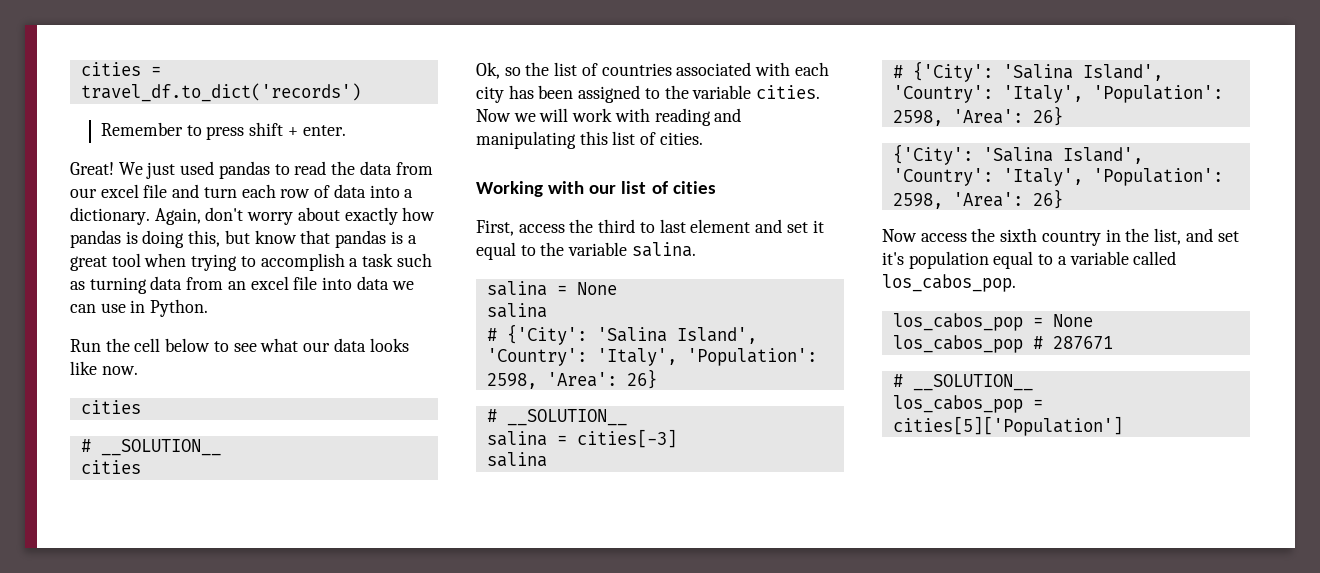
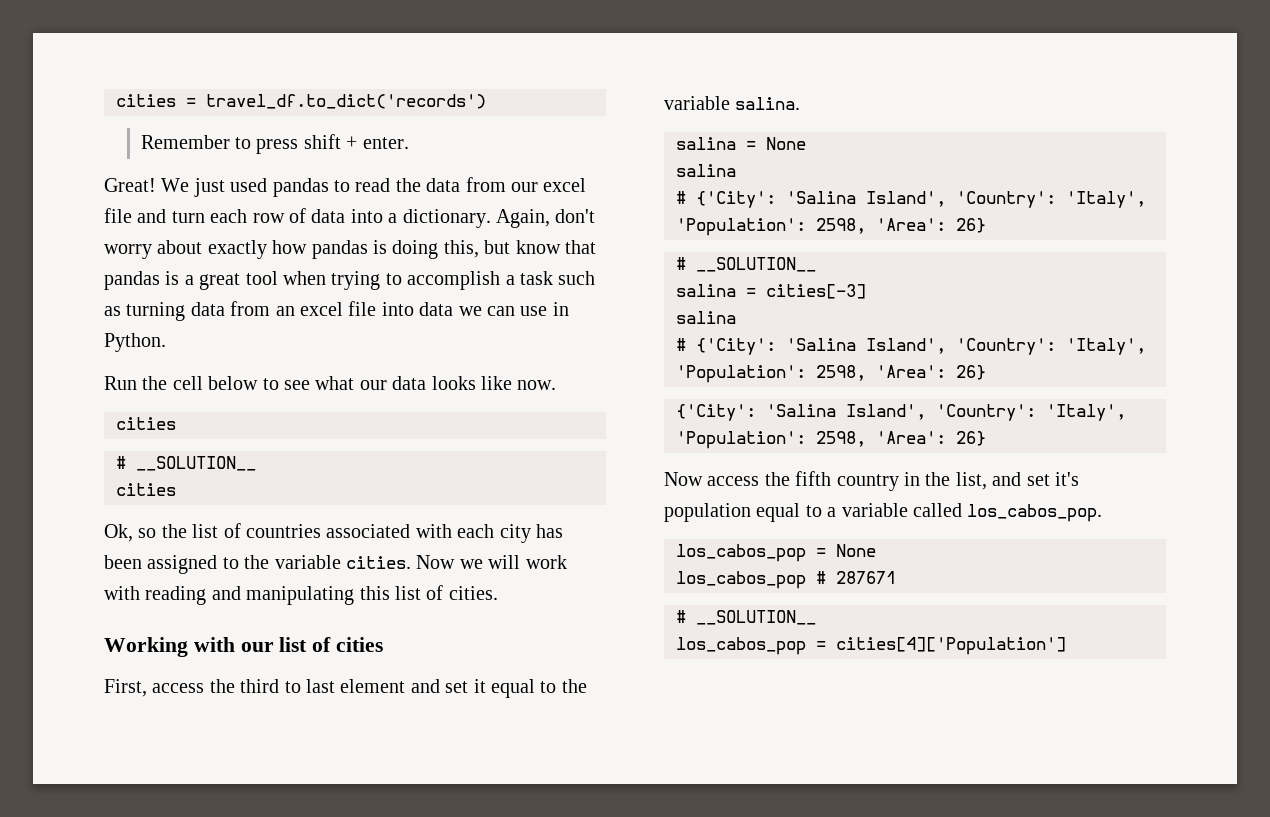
- Now access the sixth country in the list, and set it's population equal to a variable called los_cabos_pop.
+ Now access the fifth country in the list, and set it's population equal to a variable called los_cabos_pop.
- los_cabos_pop = cities[5]['Population']
+ los_cabos_pop = cities[4]['Population']

